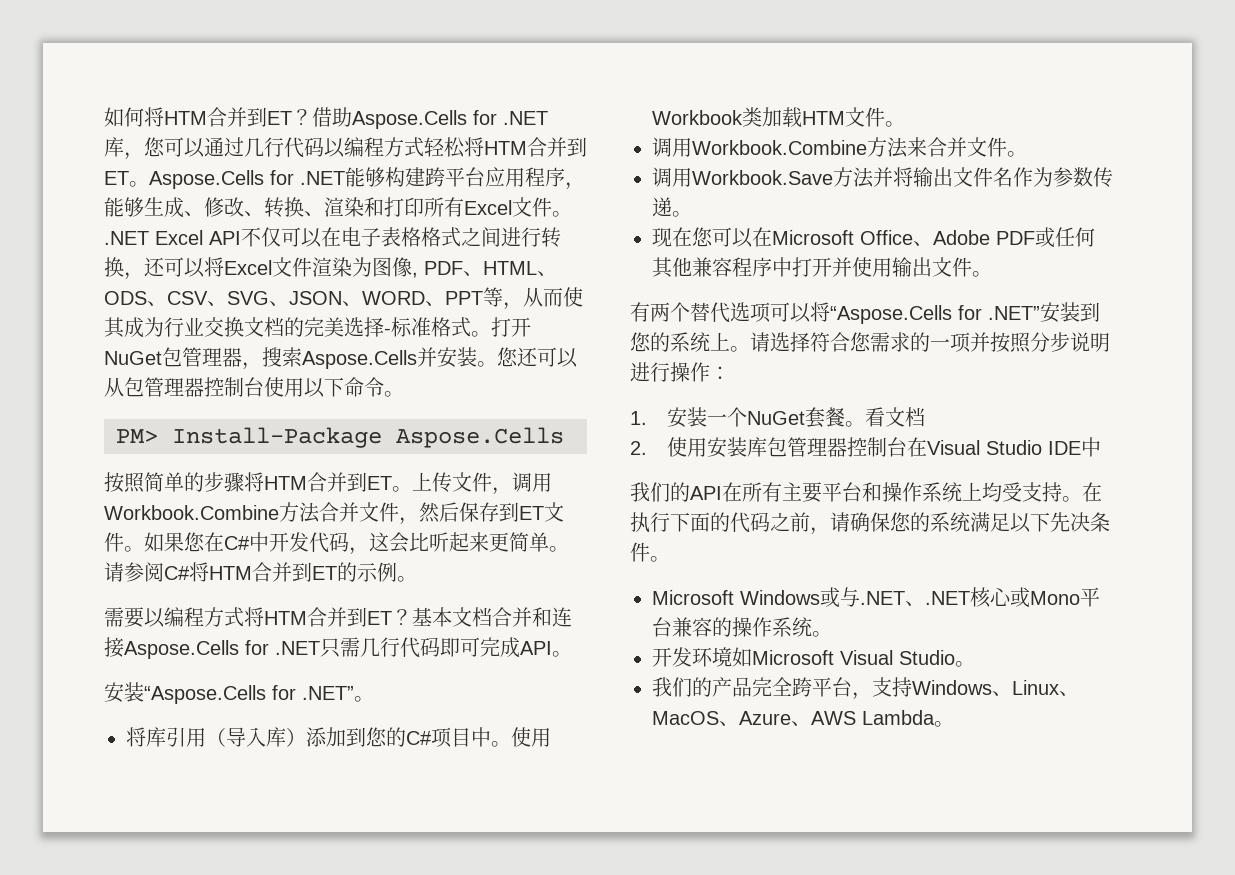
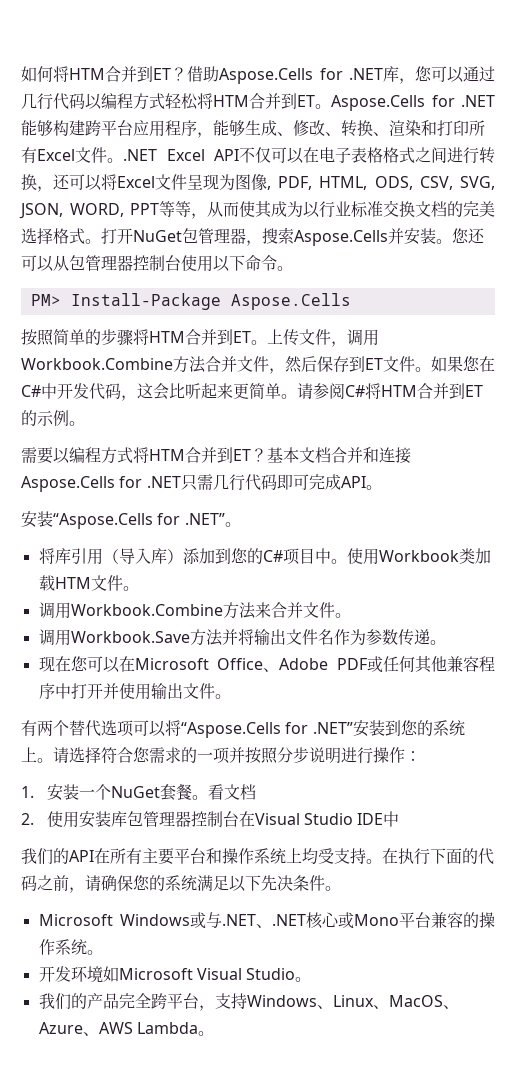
- Aspose.Cells for .NET能够构建跨平台应用程序，能够生成、修改、转换、渲染和打印所有Excel文件。.NET Excel API不仅可以在电子表格格式之间进行转换，还可以将Excel文件渲染为图像, PDF、HTML、ODS、CSV、SVG、JSON、WORD、PPT等，从而使其成为行业交换文档的完美选择-标准格式。
+ Aspose.Cells for .NET能够构建跨平台应用程序，能够生成、修改、转换、渲染和打印所有Excel文件。.NET Excel API不仅可以在电子表格格式之间进行转换，还可以将Excel文件呈现为图像, PDF, HTML, ODS, CSV, SVG, JSON, WORD, PPT等等，从而使其成为以行业标准交换文档的完美选择格式。

